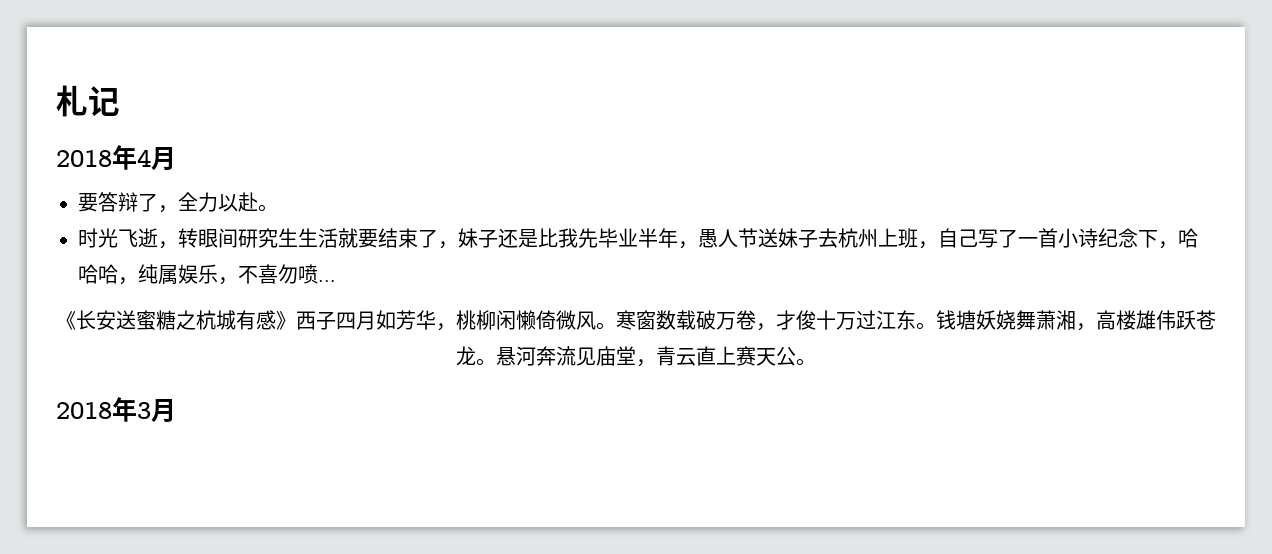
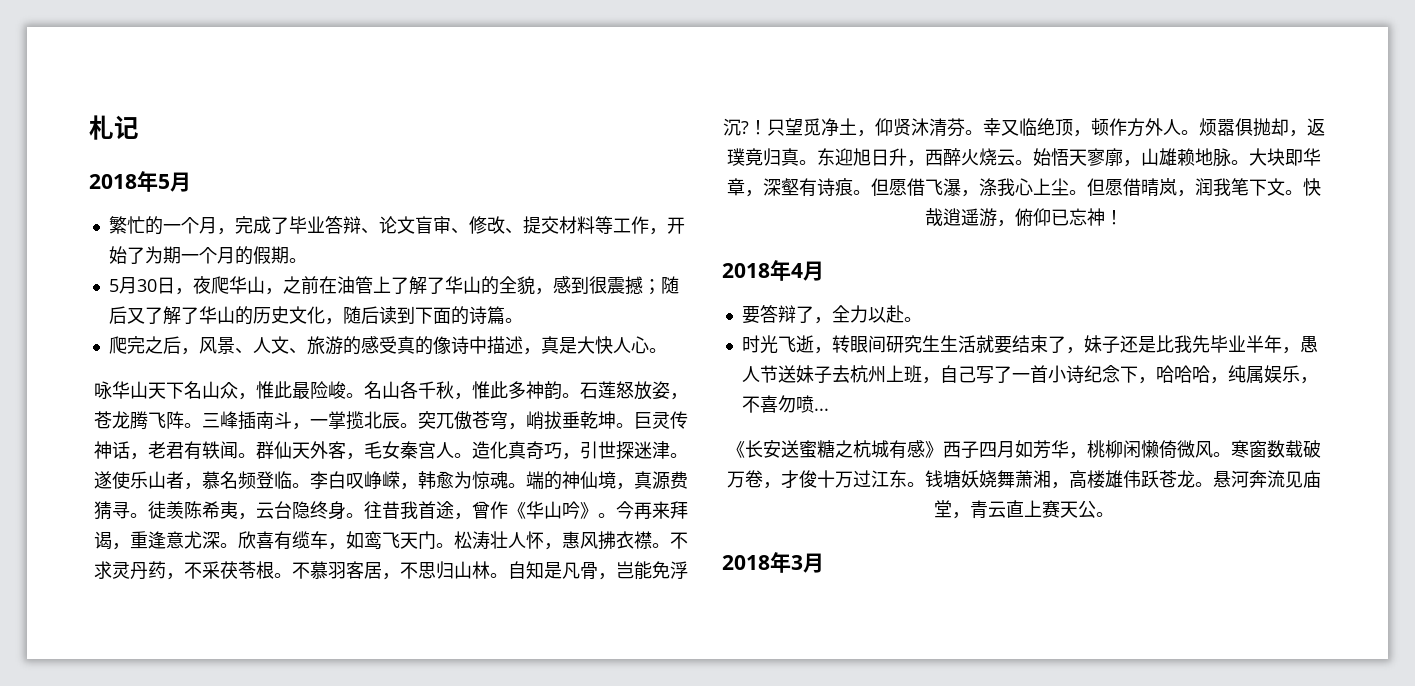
+ 2018年5月
+ 繁忙的一个月，完成了毕业答辩、论文盲审、修改、提交材料等工作，开始了为期一个月的假期。
+ 5月30日，夜爬华山，之前在油管上了解了华山的全貌，感到很震撼；随后又了解了华山的历史文化，随后读到下面的诗篇。
+ 爬完之后，风景、人文、旅游的感受真的像诗中描述，真是大快人心。
+ 咏华山天下名山众，惟此最险峻。名山各千秋，惟此多神韵。石莲怒放姿，苍龙腾飞阵。三峰插南斗，一掌揽北辰。突兀傲苍穹，峭拔垂乾坤。巨灵传神话，老君有轶闻。群仙天外客，毛女秦宫人。造化真奇巧，引世探迷津。遂使乐山者，慕名频登临。李白叹峥嵘，韩愈为惊魂。端的神仙境，真源费猜寻。徒羡陈希夷，云台隐终身。往昔我首途，曾作《华山吟》。今再来拜谒，重逢意尤深。欣喜有缆车，如鸾飞天门。松涛壮人怀，惠风拂衣襟。不求灵丹药，不采茯苓根。不慕羽客居，不思归山林。自知是凡骨，岂能免浮沉?！只望觅净土，仰贤沐清芬。幸又临绝顶，顿作方外人。烦嚣俱抛却，返璞竟归真。东迎旭日升，西醉火烧云。始悟天寥廓，山雄赖地脉。大块即华章，深壑有诗痕。但愿借飞瀑，涤我心上尘。但愿借晴岚，润我笔下文。快哉逍遥游，俯仰已忘神！

